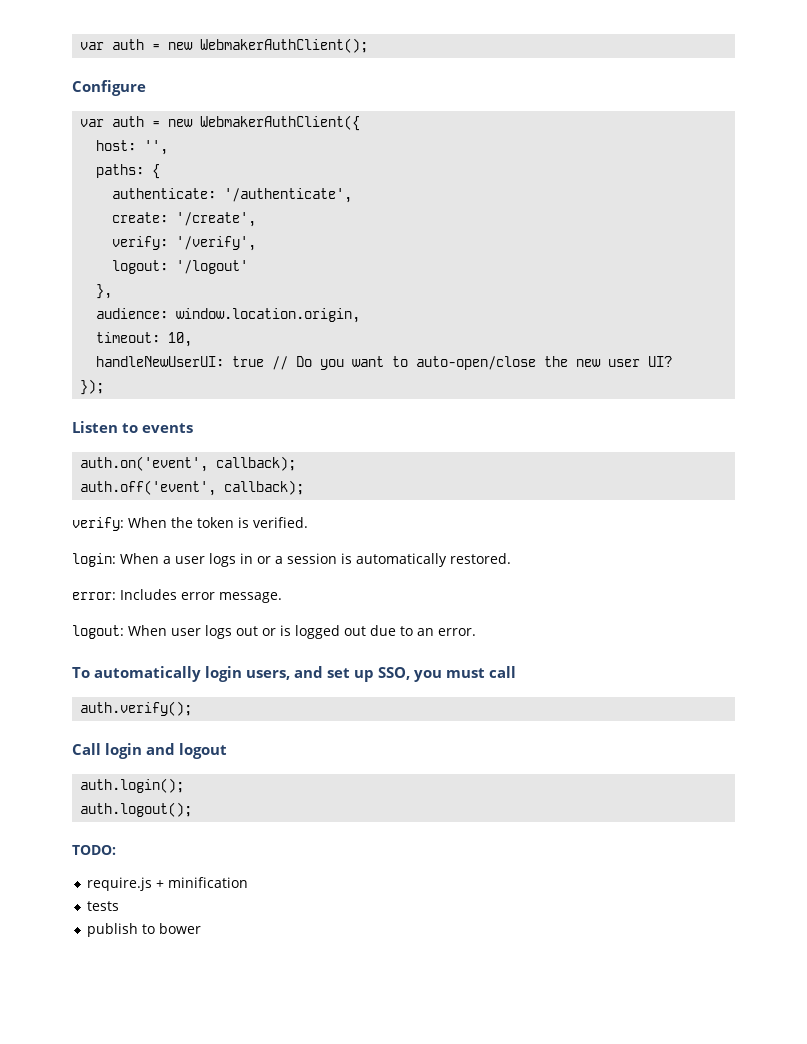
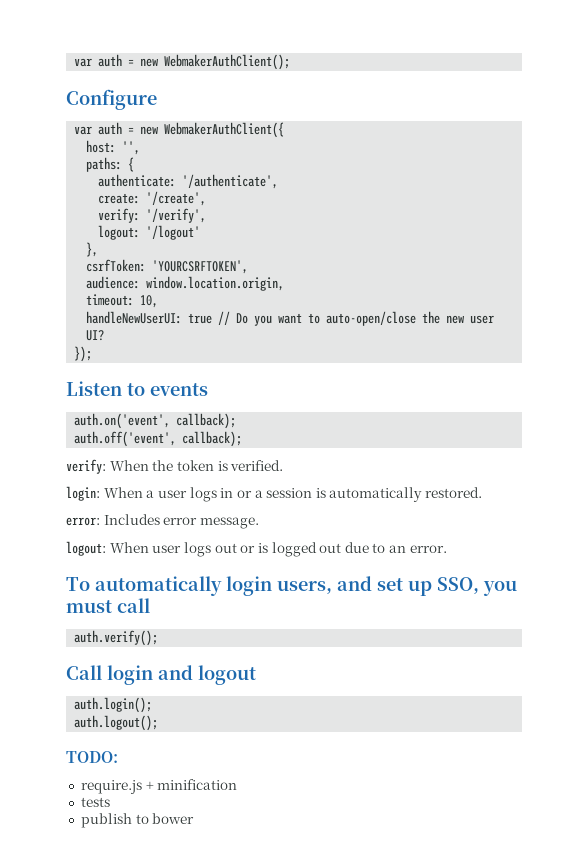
+ csrfToken: 'YOURCSRFTOKEN',

